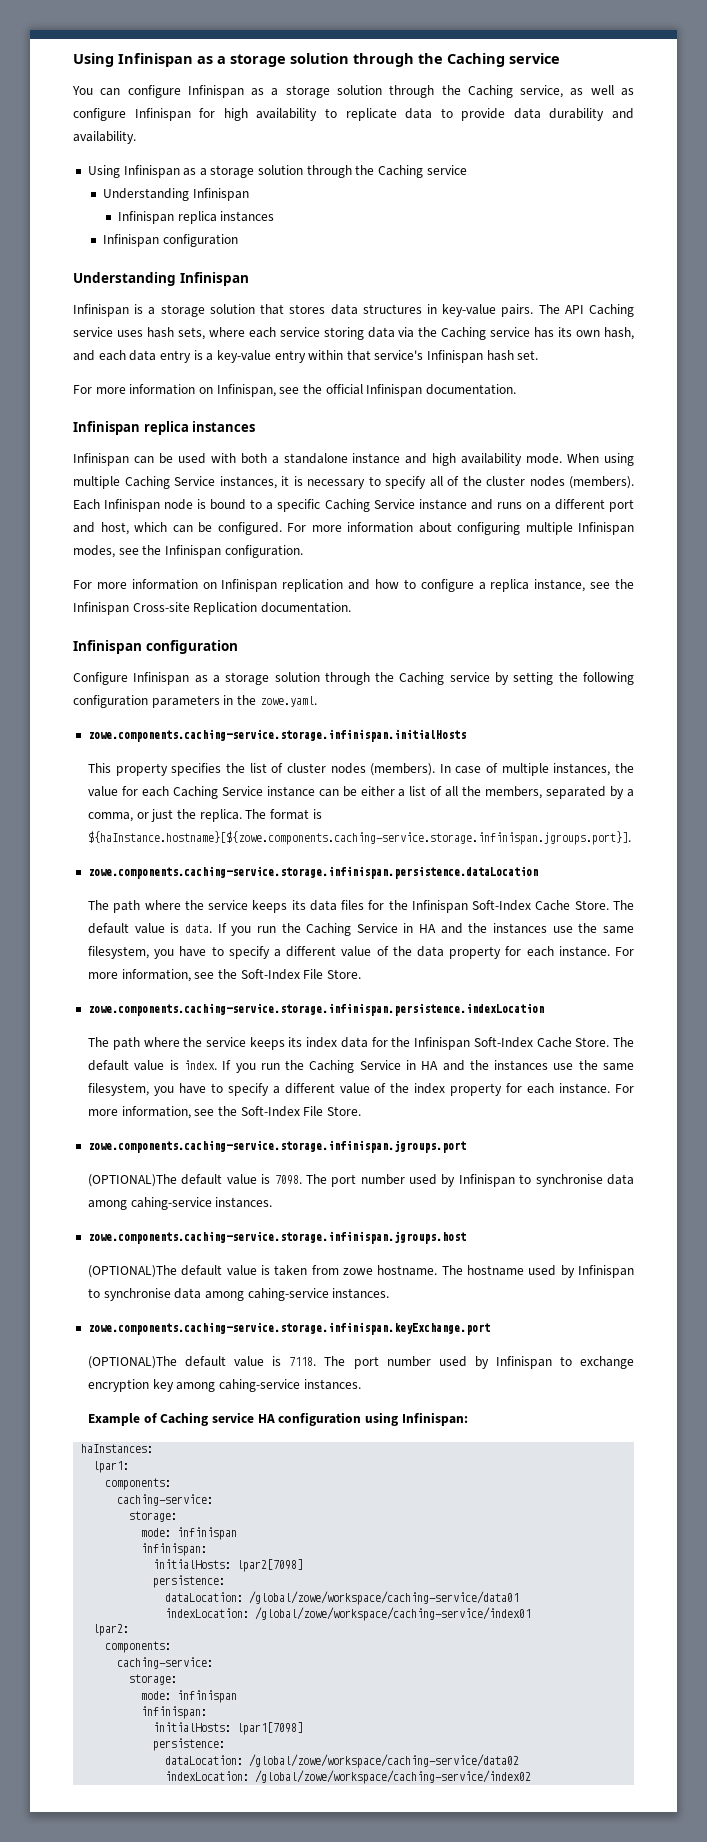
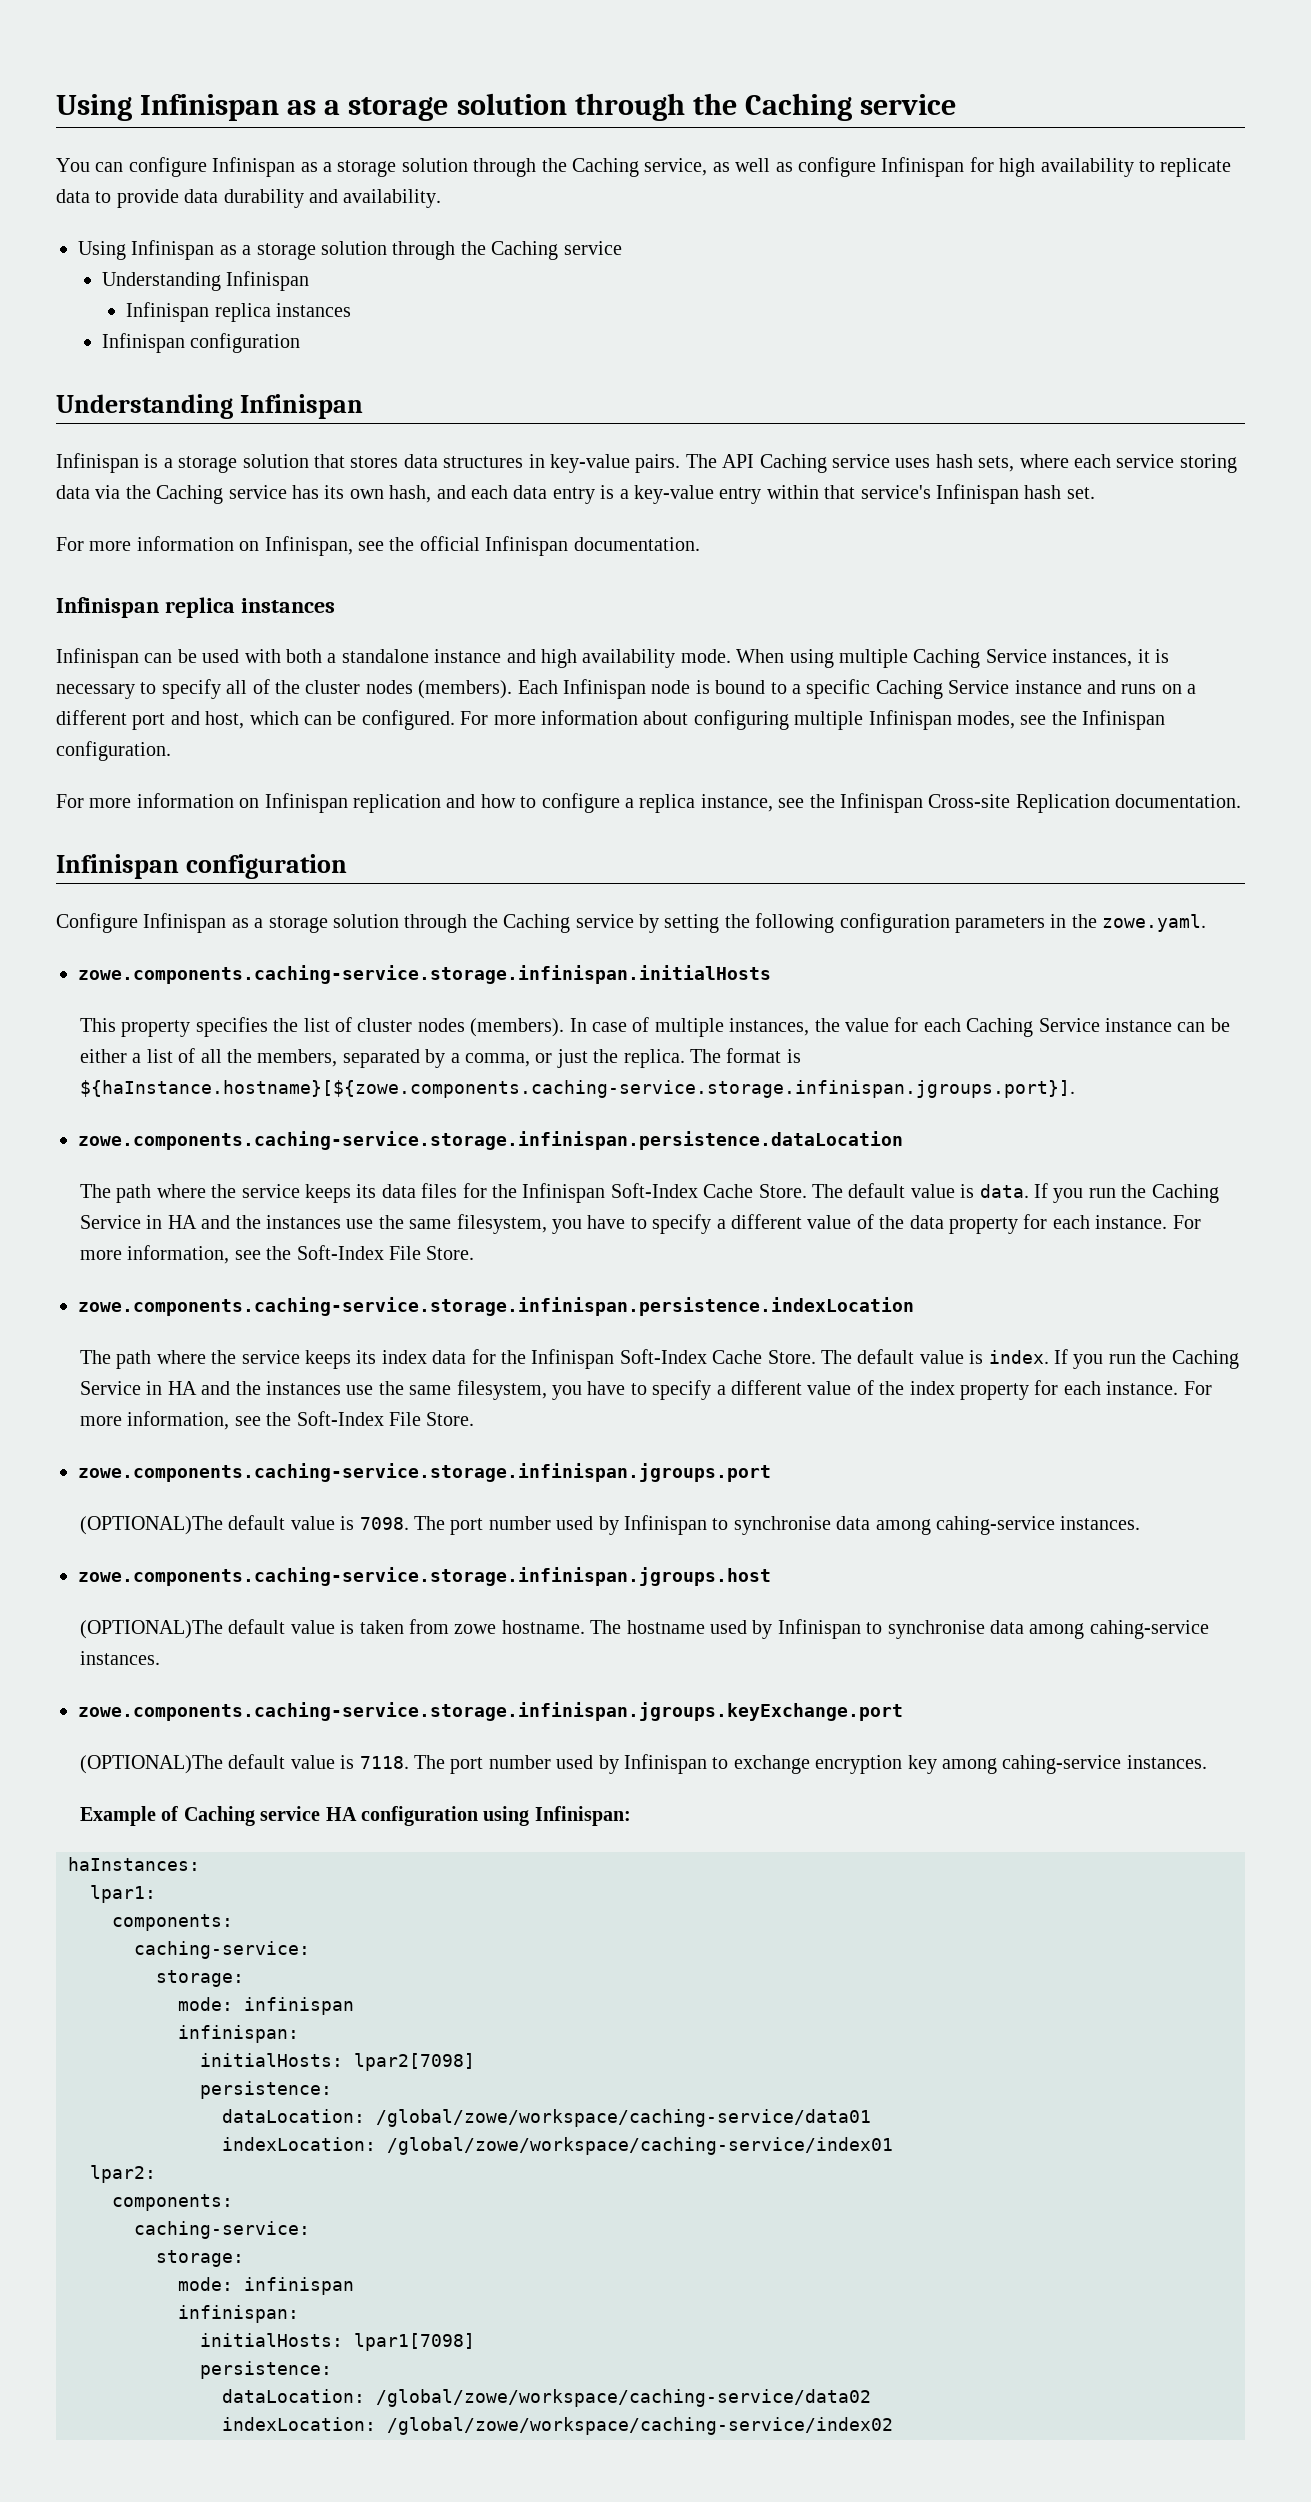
- zowe.components.caching-service.storage.infinispan.keyExchange.port
+ zowe.components.caching-service.storage.infinispan.jgroups.keyExchange.port

